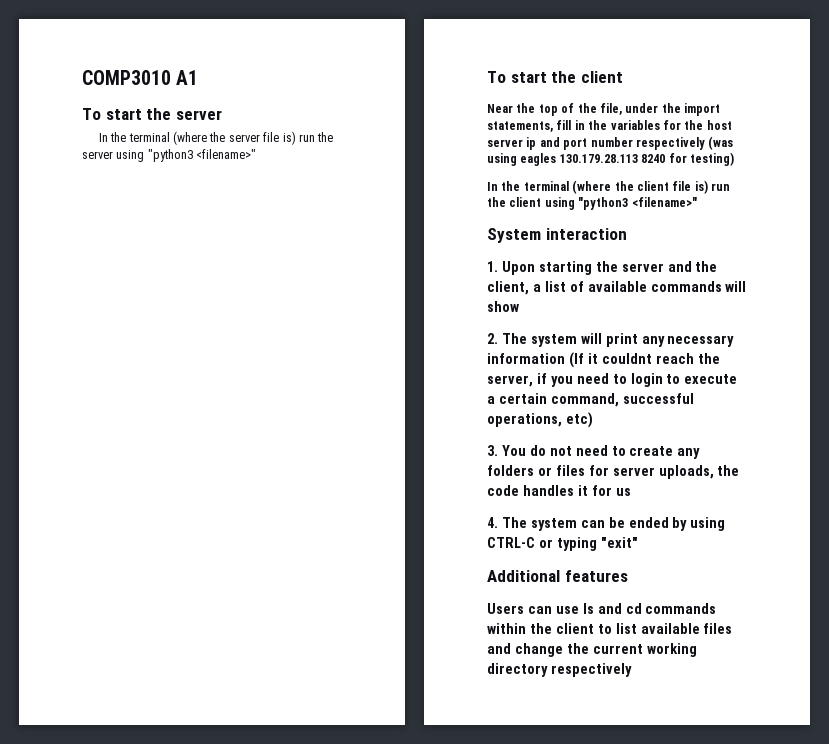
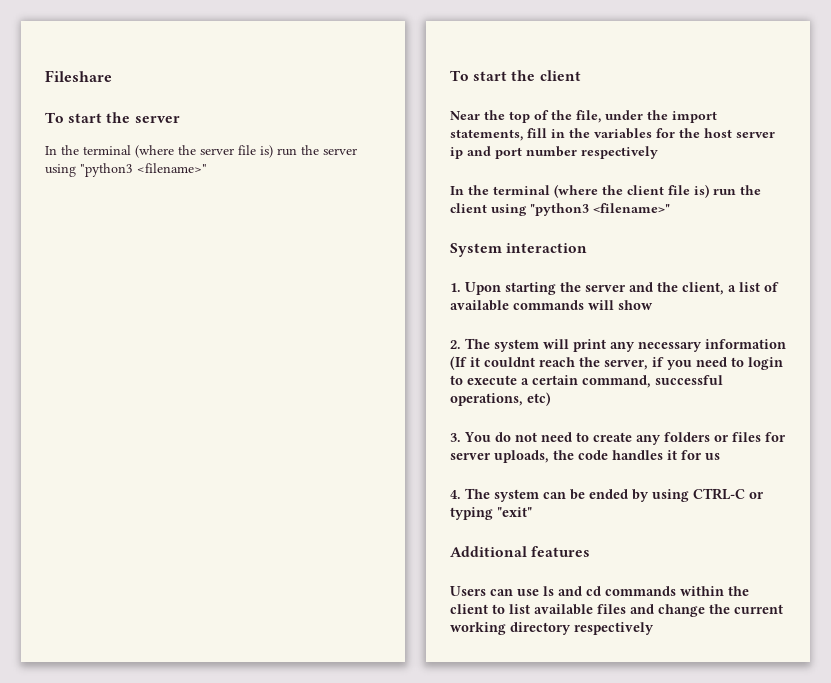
- COMP3010 A1
+ Fileshare
- Near the top of the file, under the import statements, fill in the variables for the host server ip and port number respectively (was using eagles 130.179.28.113 8240 for testing)
+ Near the top of the file, under the import statements, fill in the variables for the host server ip and port number respectively

